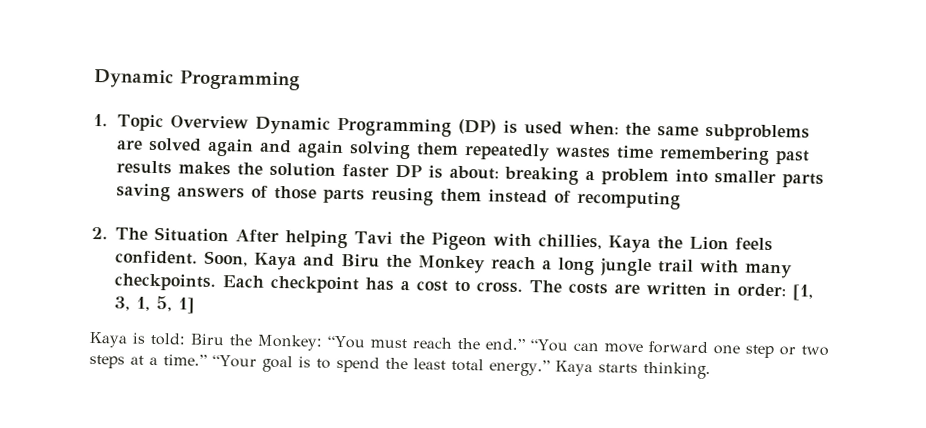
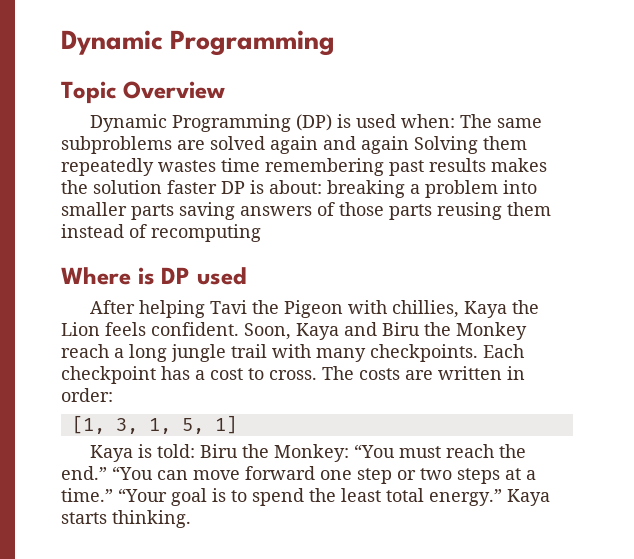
- 1. Topic Overview Dynamic Programming (DP) is used when: the same subproblems are solved again and again solving them repeatedly wastes time remembering past results makes the solution faster DP is about: breaking a problem into smaller parts saving answers of those parts reusing them instead of recomputing
+ Topic Overview
+ Dynamic Programming (DP) is used when: The same subproblems are solved again and again Solving them repeatedly wastes time remembering past results makes the solution faster DP is about: breaking a problem into smaller parts saving answers of those parts reusing them instead of recomputing
- 2. The Situation After helping Tavi the Pigeon with chillies, Kaya the Lion feels confident.
+ Where is DP used
+ After helping Tavi the Pigeon with chillies, Kaya the Lion feels confident.
- The costs are written in order: [1, 3, 1, 5, 1]
+ The costs are written in order:
+ [1, 3, 1, 5, 1]

